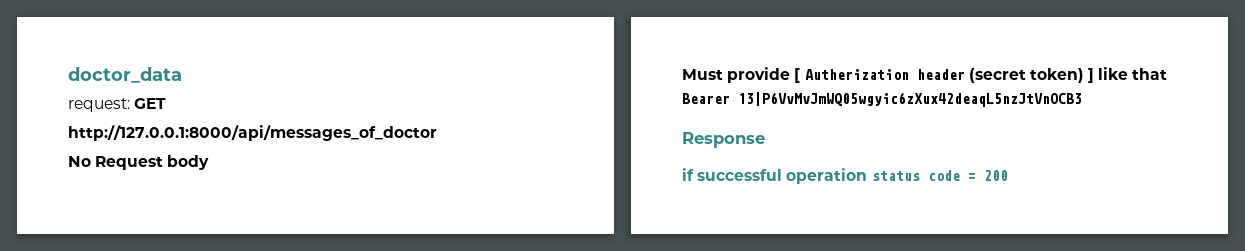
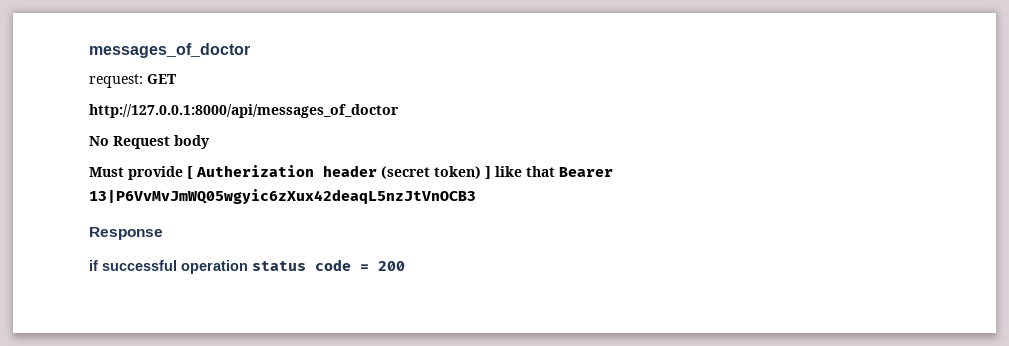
- doctor_data
+ messages_of_doctor

